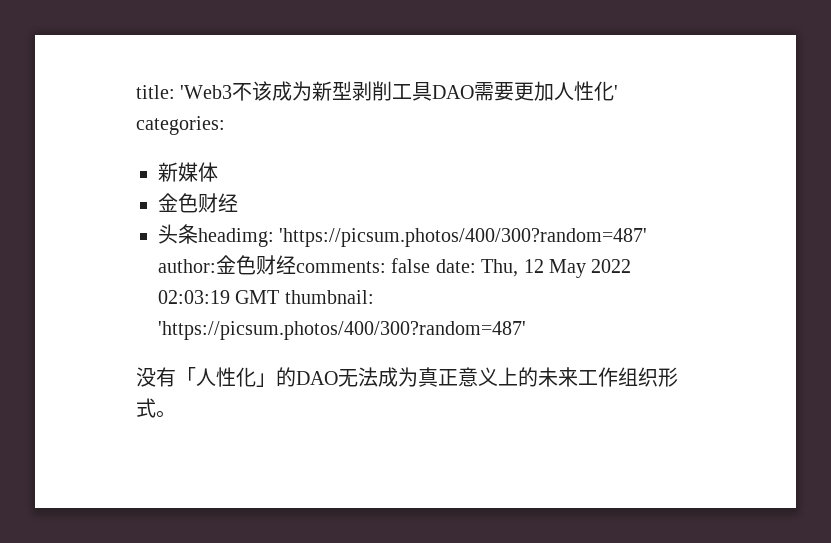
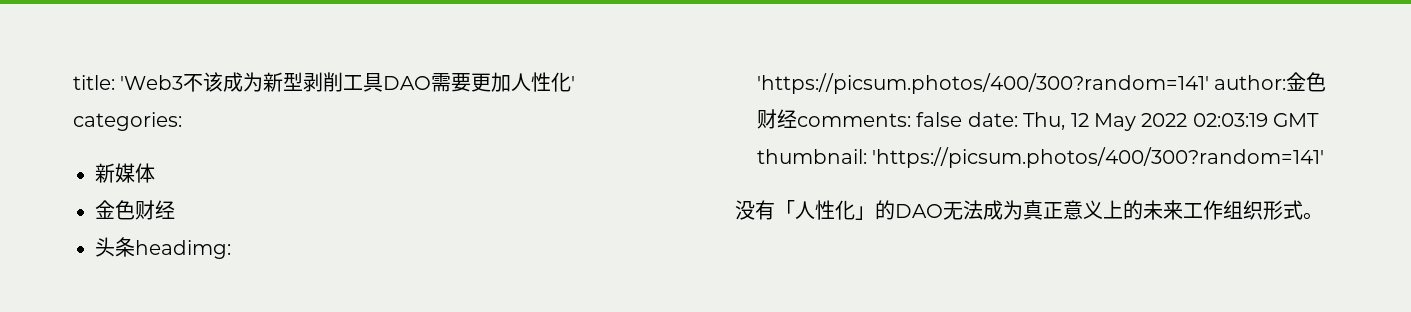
- 头条headimg: 'https://picsum.photos/400/300?random=487' author:金色财经comments: false date: Thu, 12 May 2022 02:03:19 GMT thumbnail: 'https://picsum.photos/400/300?random=487'
+ 头条headimg: 'https://picsum.photos/400/300?random=141' author:金色财经comments: false date: Thu, 12 May 2022 02:03:19 GMT thumbnail: 'https://picsum.photos/400/300?random=141'

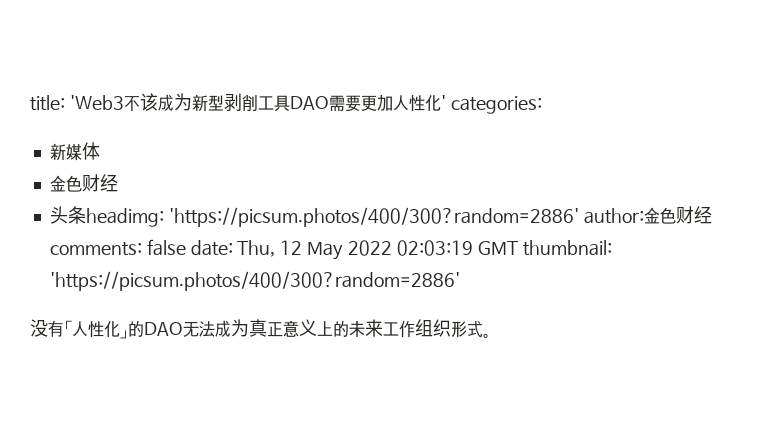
- 头条headimg: 'https://picsum.photos/400/300?random=141' author:金色财经comments: false date: Thu, 12 May 2022 02:03:19 GMT thumbnail: 'https://picsum.photos/400/300?random=141'
+ 头条headimg: 'https://picsum.photos/400/300?random=2886' author:金色财经comments: false date: Thu, 12 May 2022 02:03:19 GMT thumbnail: 'https://picsum.photos/400/300?random=2886'

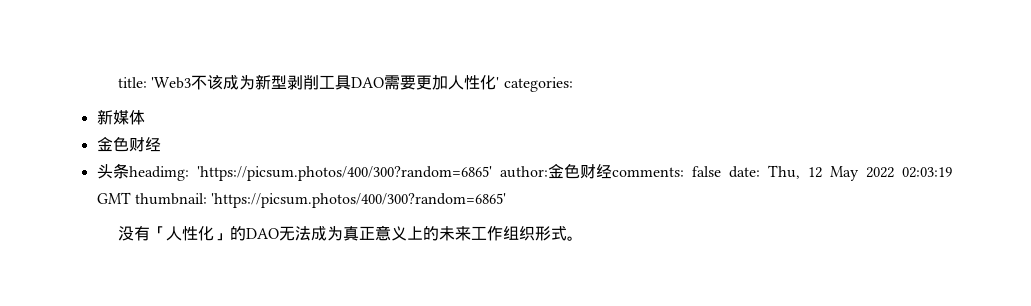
- 头条headimg: 'https://picsum.photos/400/300?random=2886' author:金色财经comments: false date: Thu, 12 May 2022 02:03:19 GMT thumbnail: 'https://picsum.photos/400/300?random=2886'
+ 头条headimg: 'https://picsum.photos/400/300?random=6865' author:金色财经comments: false date: Thu, 12 May 2022 02:03:19 GMT thumbnail: 'https://picsum.photos/400/300?random=6865'

